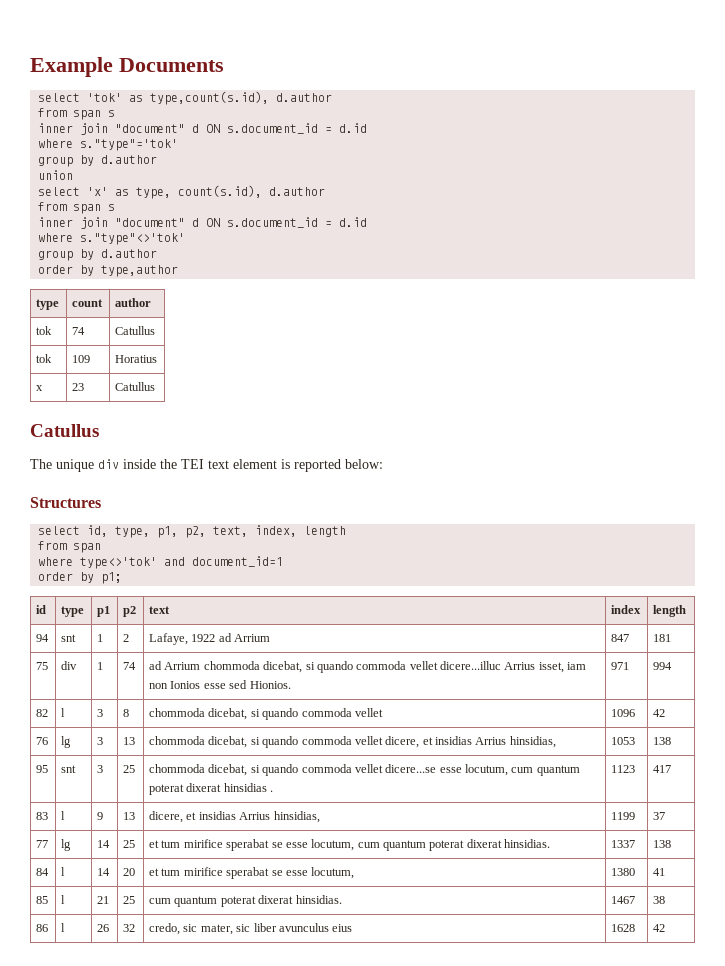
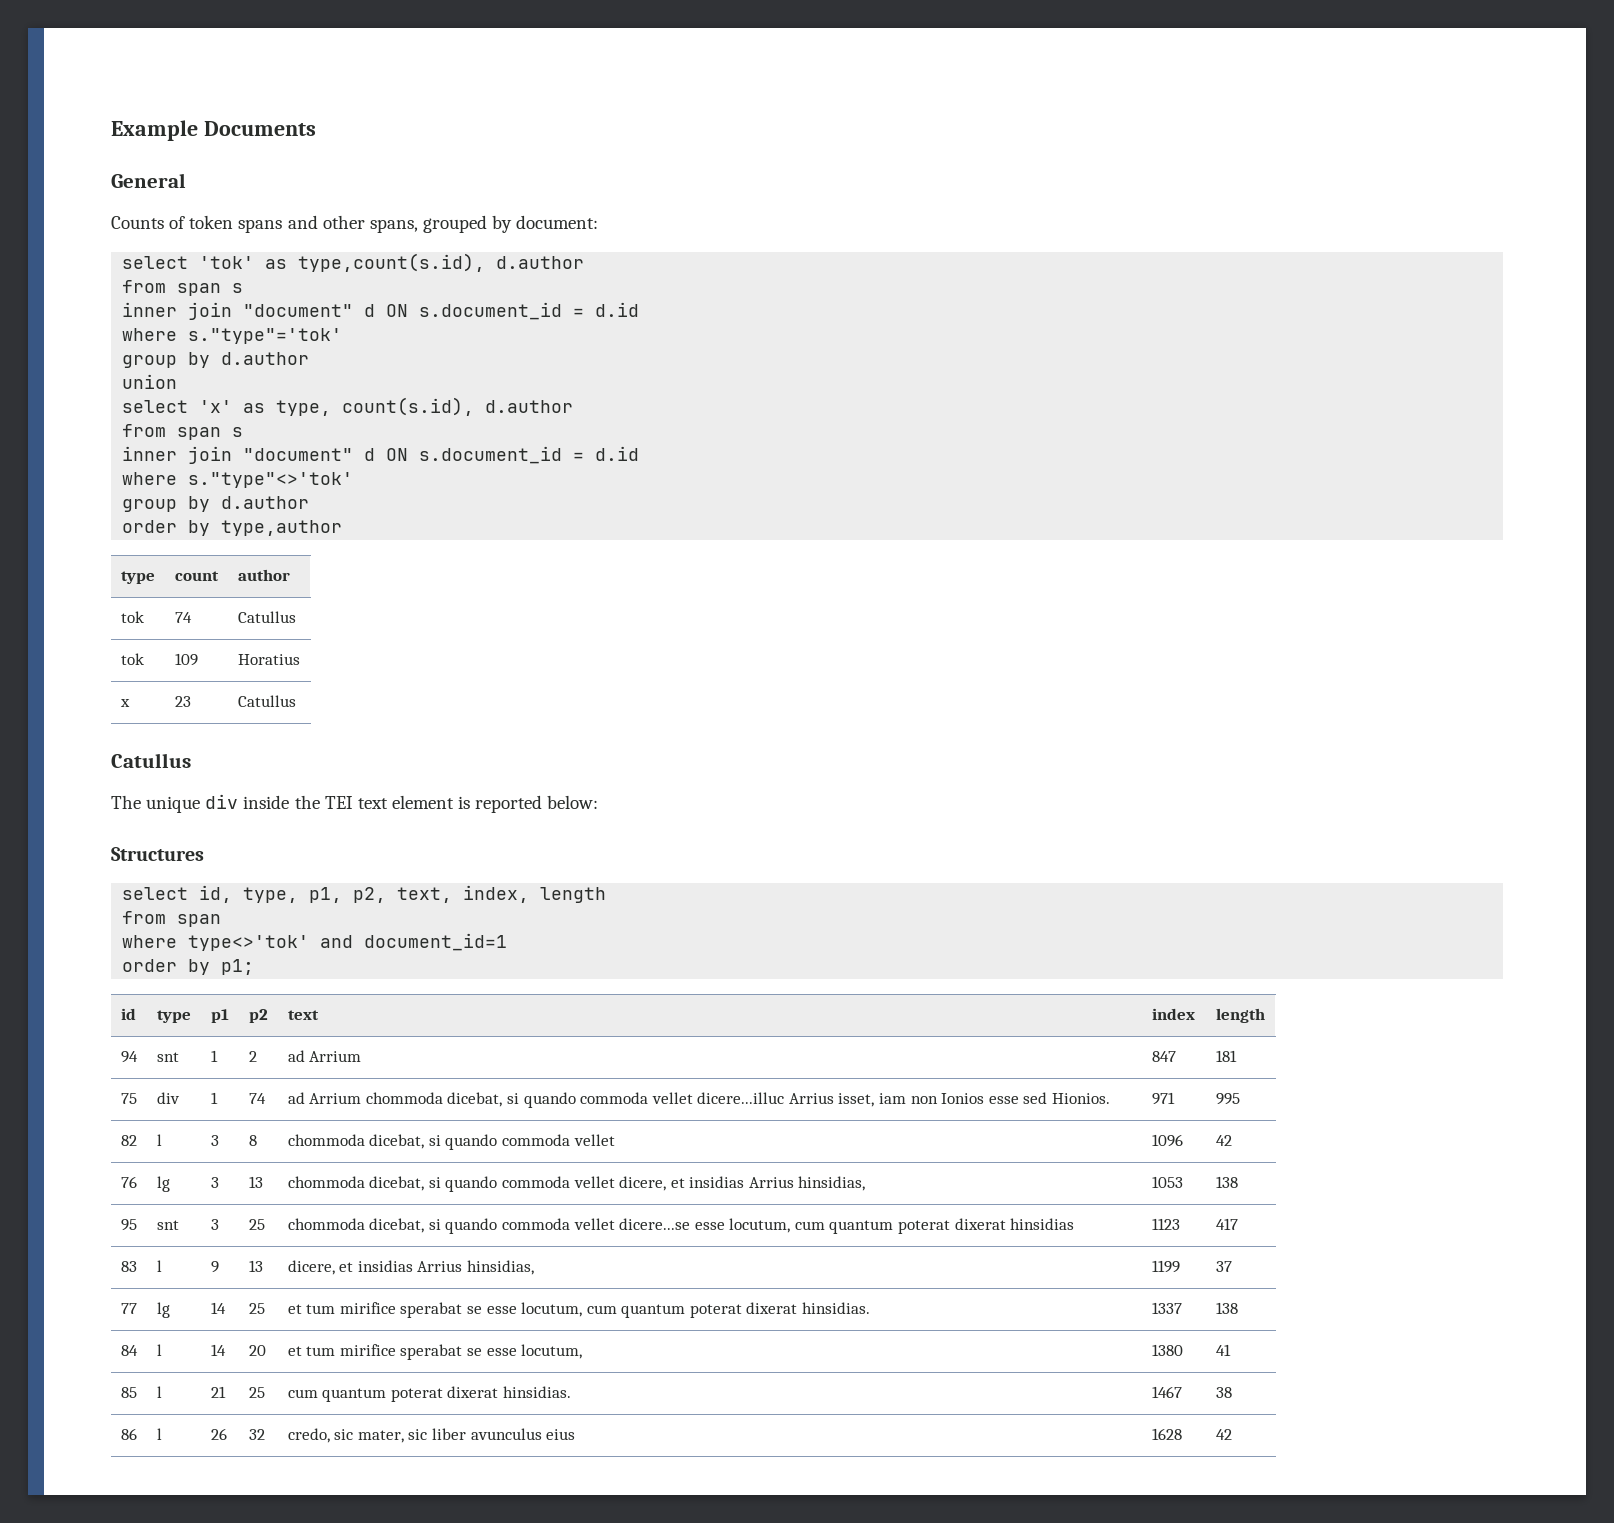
+ General
+ Counts of token spans and other spans, grouped by document:
- 94 | snt | 1 | 2 | Lafaye, 1922 ad Arrium | 847 | 181
+ 94 | snt | 1 | 2 | ad Arrium | 847 | 181
- 75 | div | 1 | 74 | ad Arrium chommoda dicebat, si quando commoda vellet dicere...illuc Arrius isset, iam non Ionios esse sed Hionios. | 971 | 994
+ 75 | div | 1 | 74 | ad Arrium chommoda dicebat, si quando commoda vellet dicere...illuc Arrius isset, iam non Ionios esse sed Hionios. | 971 | 995
- 95 | snt | 3 | 25 | chommoda dicebat, si quando commoda vellet dicere...se esse locutum, cum quantum poterat dixerat hinsidias . | 1123 | 417
+ 95 | snt | 3 | 25 | chommoda dicebat, si quando commoda vellet dicere...se esse locutum, cum quantum poterat dixerat hinsidias | 1123 | 417

